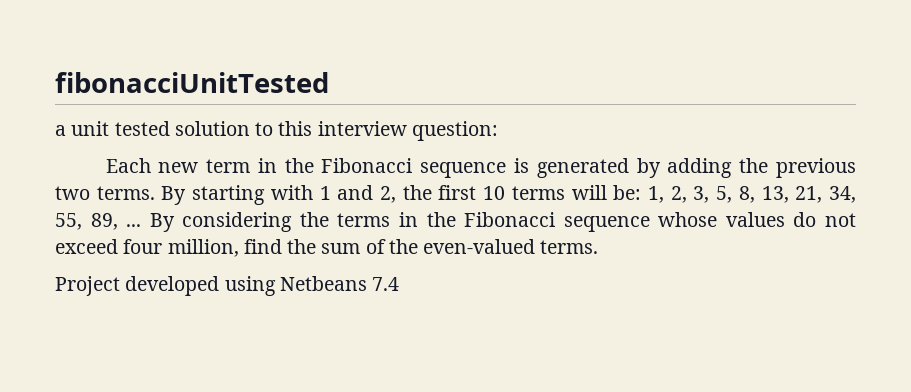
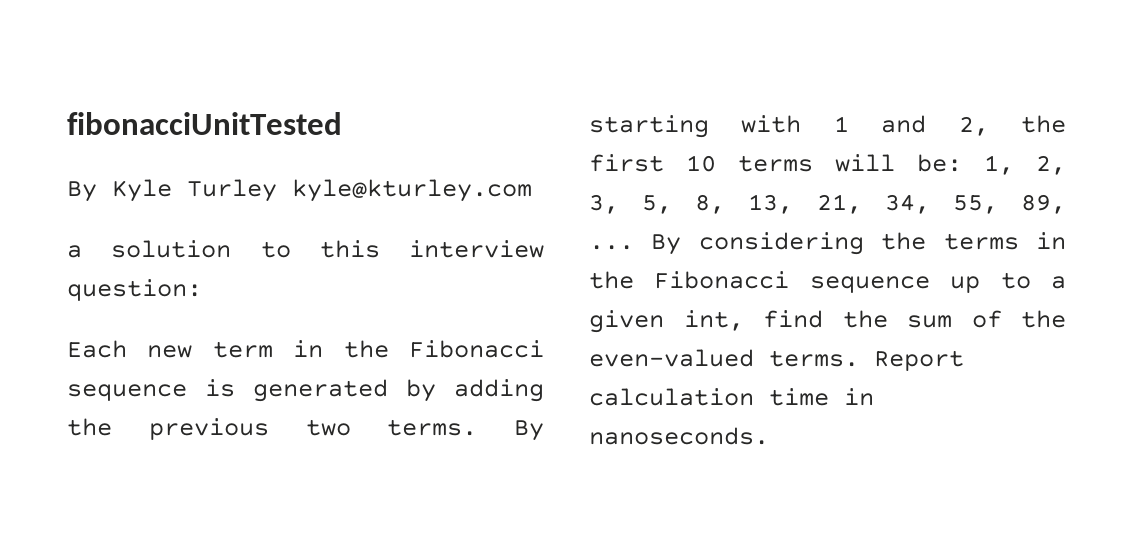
- a unit tested solution to this interview question:
+ By Kyle Turley kyle@kturley.com
+ a solution to this interview question:
- By considering the terms in the Fibonacci sequence whose values do not exceed four million, find the sum of the even-valued terms.
- Project developed using Netbeans 7.4
+ By considering the terms in the Fibonacci sequence up to a given int, find the sum of the even-valued terms. Report calculation time in nanoseconds.

